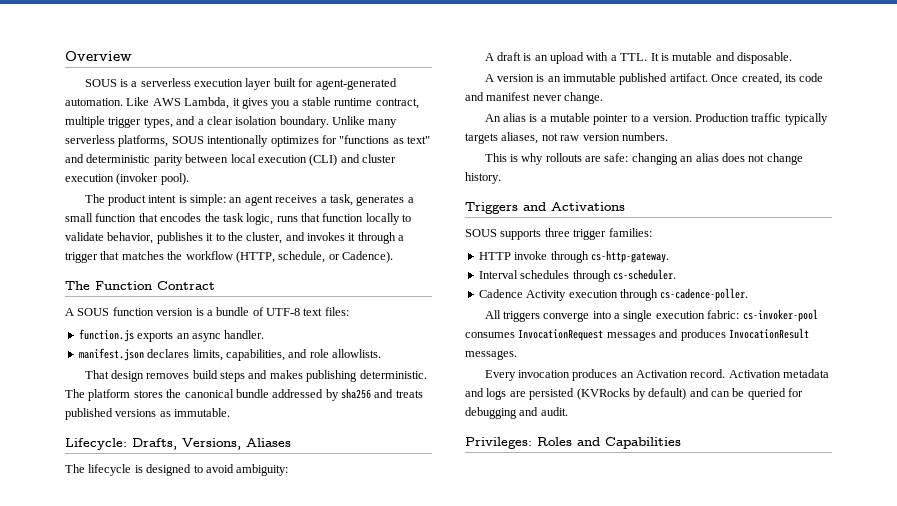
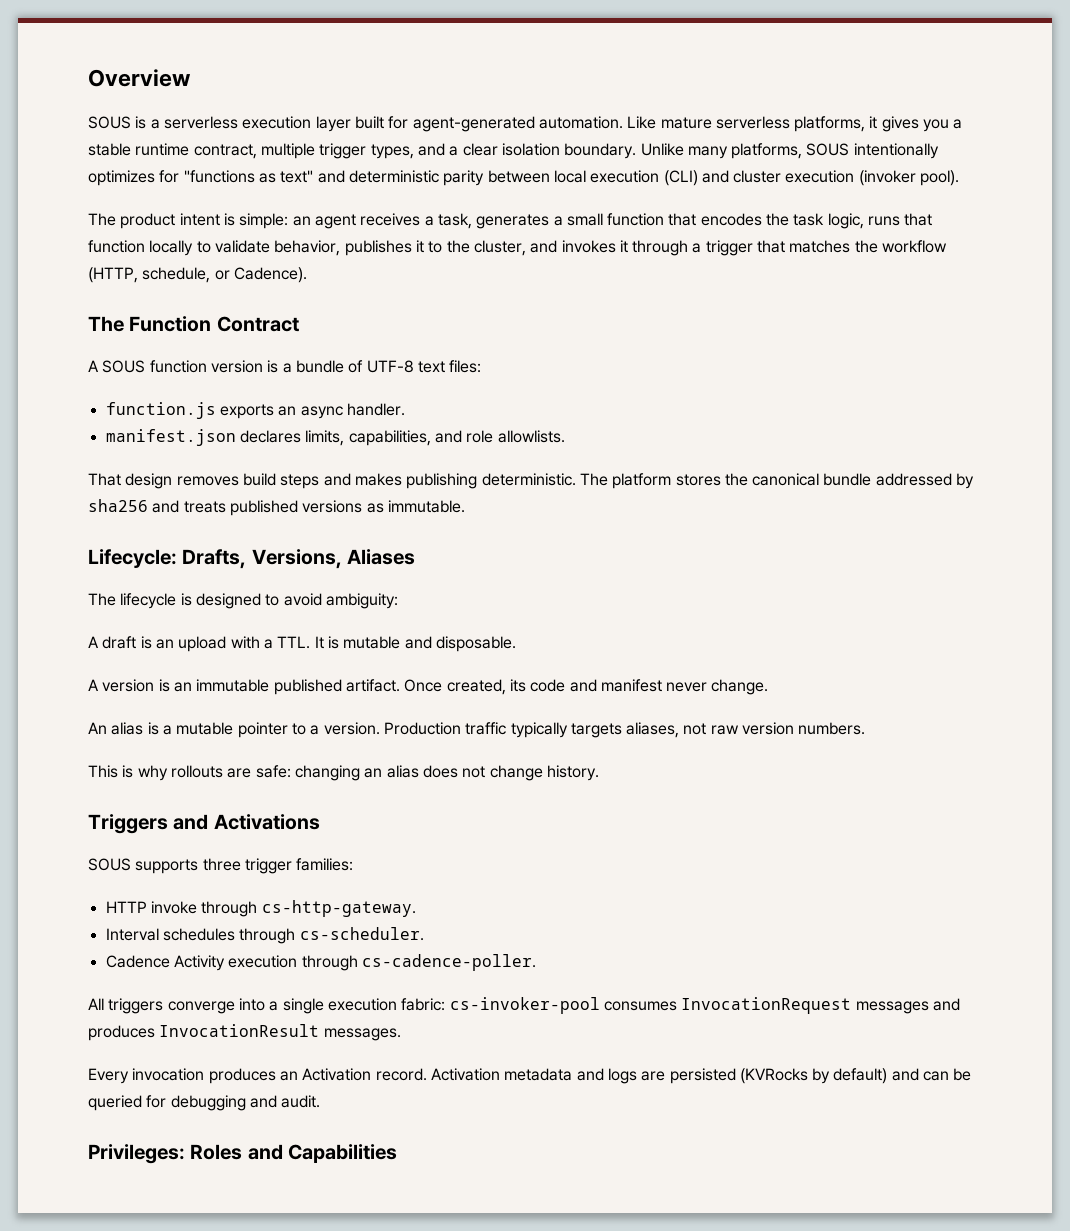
- Like AWS Lambda, it gives you a stable runtime contract, multiple trigger types, and a clear isolation boundary.
+ Like mature serverless platforms, it gives you a stable runtime contract, multiple trigger types, and a clear isolation boundary.
- Unlike many serverless platforms, SOUS intentionally optimizes for "functions as text" and deterministic parity between local execution (CLI) and cluster execution (invoker pool).
+ Unlike many platforms, SOUS intentionally optimizes for "functions as text" and deterministic parity between local execution (CLI) and cluster execution (invoker pool).

